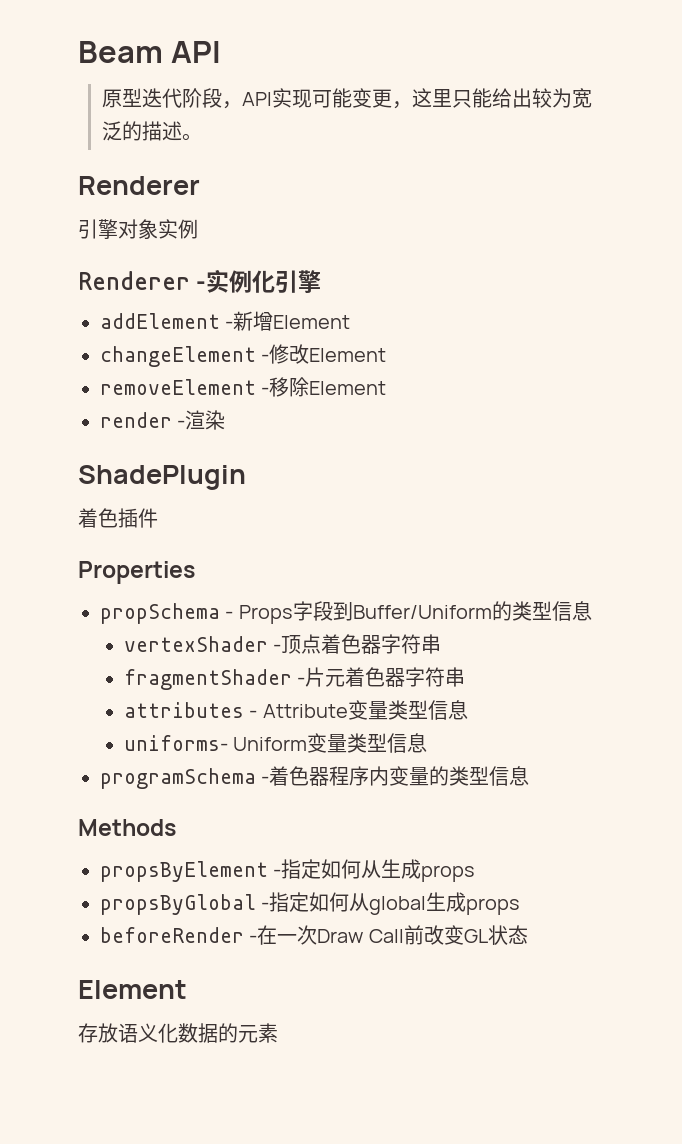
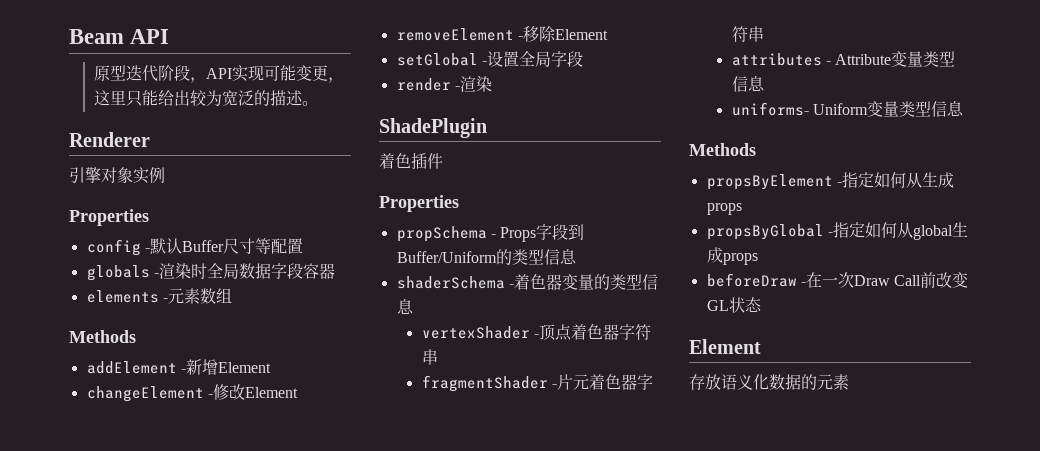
  引擎对象实例
- Renderer -实例化引擎
+ Properties
+ config -默认Buffer尺寸等配置
+ globals -渲染时全局数据字段容器
+ elements -元素数组
+ Methods
+ setGlobal -设置全局字段
+ shaderSchema -着色器变量的类型信息
- programSchema -着色器程序内变量的类型信息
- beforeRender -在一次Draw Call前改变GL状态
+ beforeDraw -在一次Draw Call前改变GL状态

